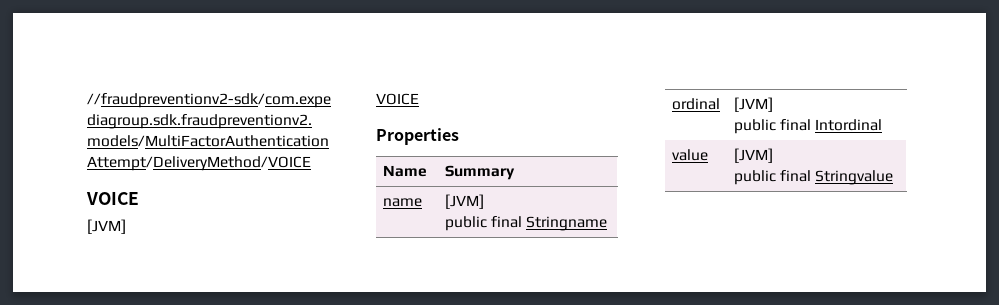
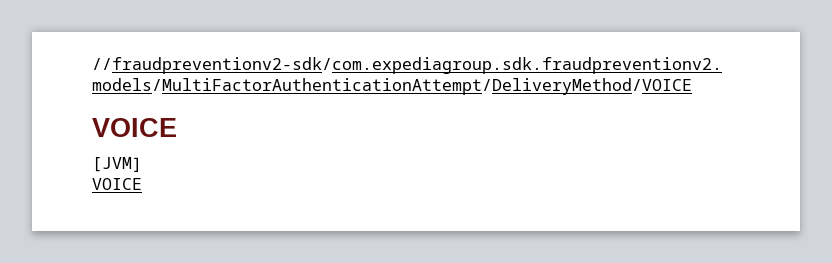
- Properties
- Name | Summary
- name | [JVM]
- public final Stringname
- ordinal | [JVM]
- public final Intordinal
- value | [JVM]
- public final Stringvalue

